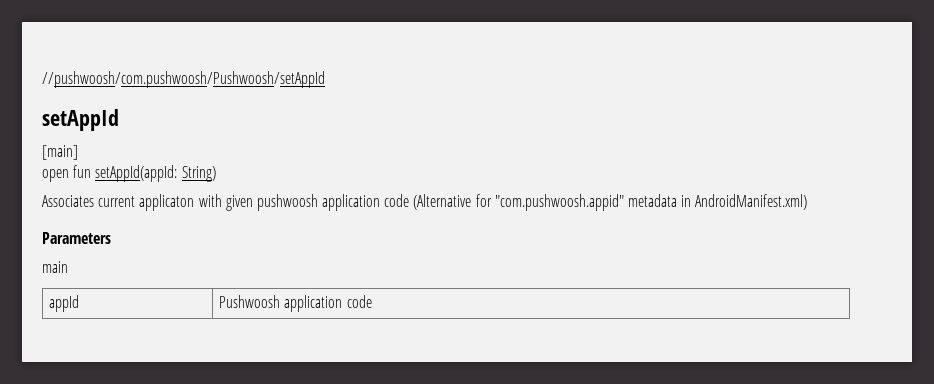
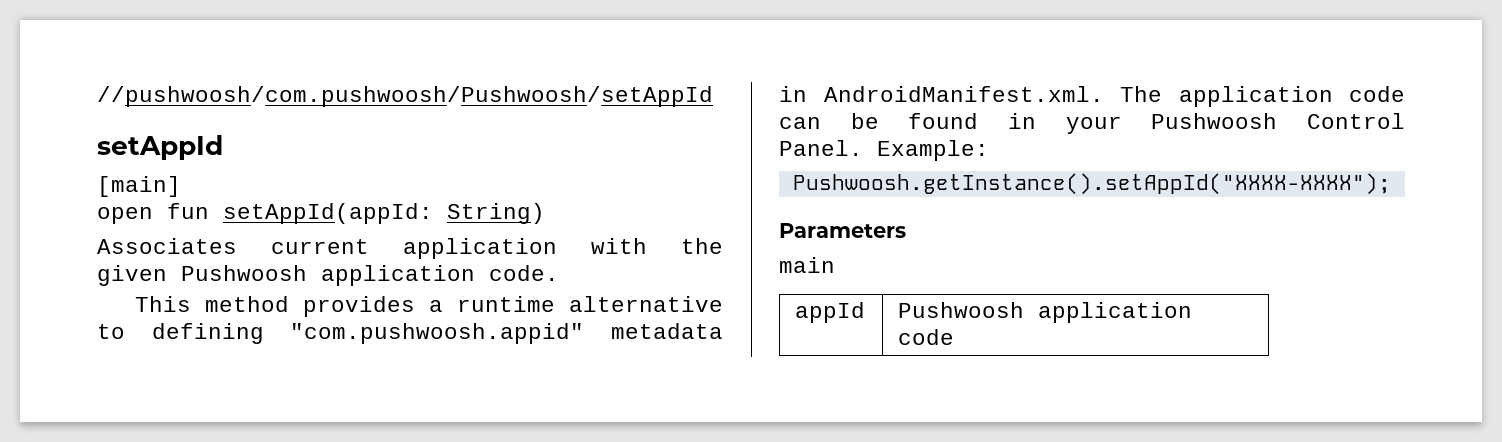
- Associates current applicaton with given pushwoosh application code (Alternative for "com.pushwoosh.appid" metadata in AndroidManifest.xml)
+ Associates current application with the given Pushwoosh application code.
+ This method provides a runtime alternative to defining "com.pushwoosh.appid" metadata in AndroidManifest.xml. The application code can be found in your Pushwoosh Control Panel. Example:
+ Pushwoosh.getInstance().setAppId("XXXX-XXXX");

